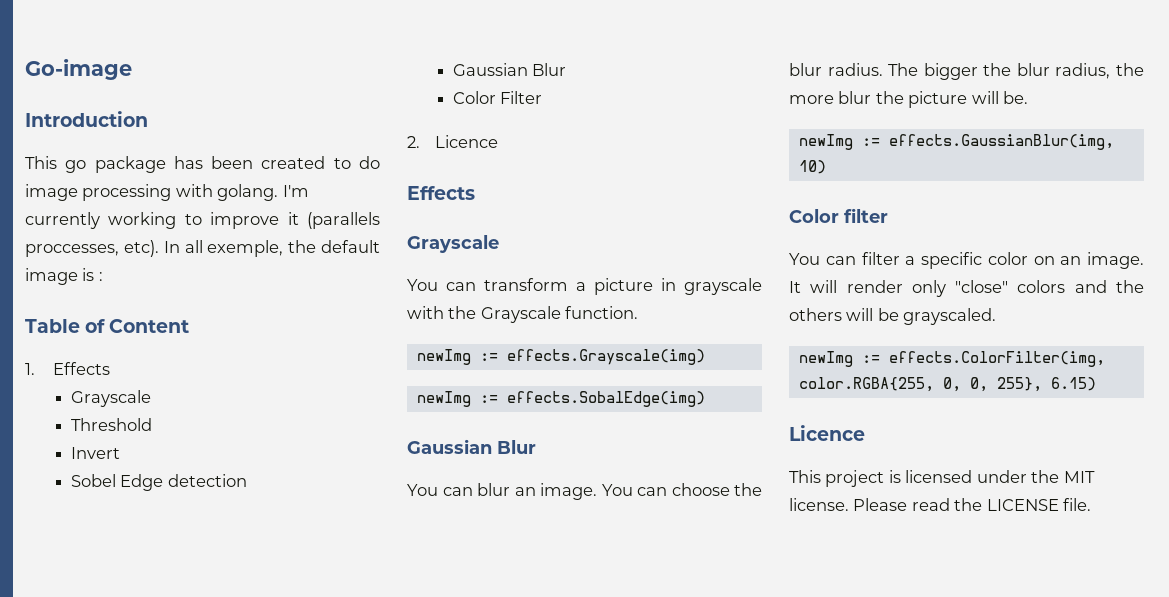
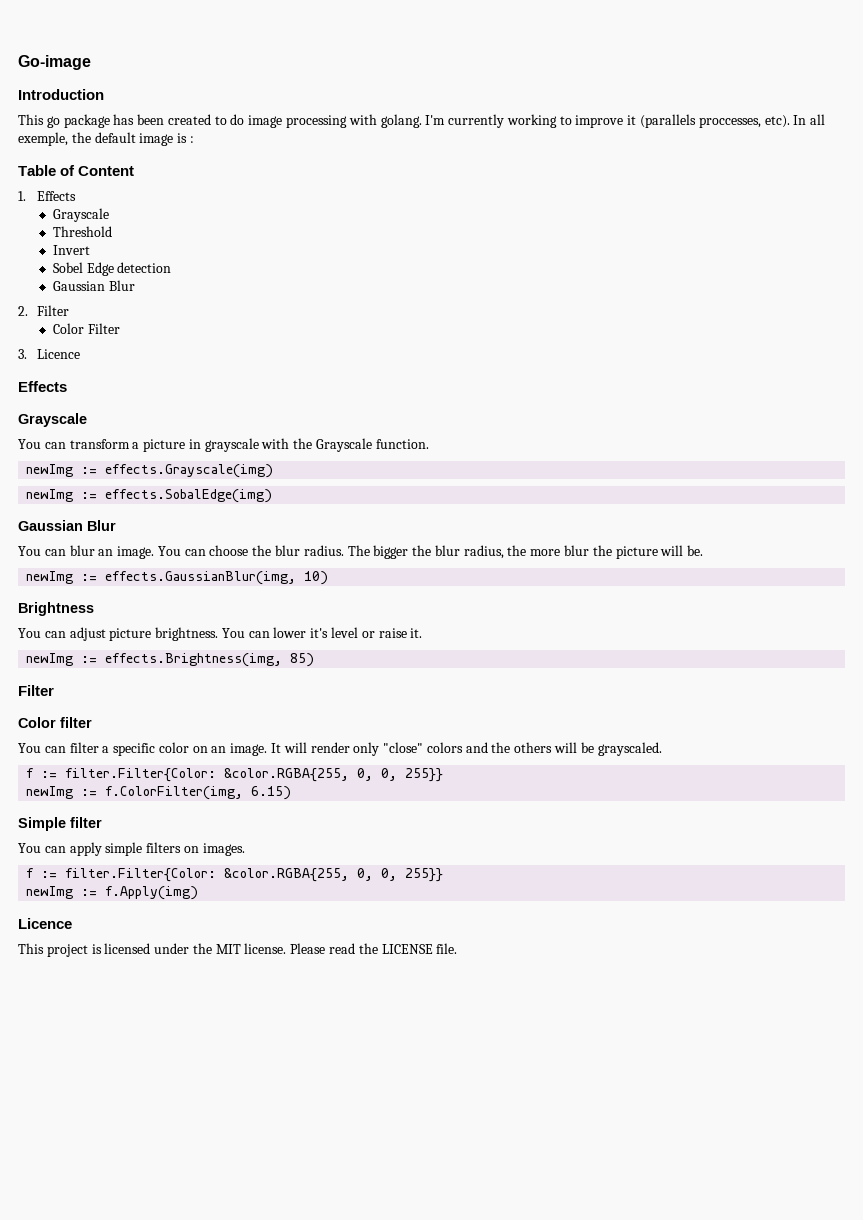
+ 2. Filter
- 2. Licence
+ 3. Licence
+ Brightness
+ You can adjust picture brightness. You can lower it's level or raise it.
+ newImg := effects.Brightness(img, 85)
+ Filter
  It will render only "close" colors and the others will be grayscaled.
- newImg := effects.ColorFilter(img, color.RGBA{255, 0, 0, 255}, 6.15)
+ f := filter.Filter{Color: &color.RGBA{255, 0, 0, 255}}
+ newImg := f.ColorFilter(img, 6.15)
+ Simple filter
+ You can apply simple filters on images.
+ f := filter.Filter{Color: &color.RGBA{255, 0, 0, 255}}
+ newImg := f.Apply(img)

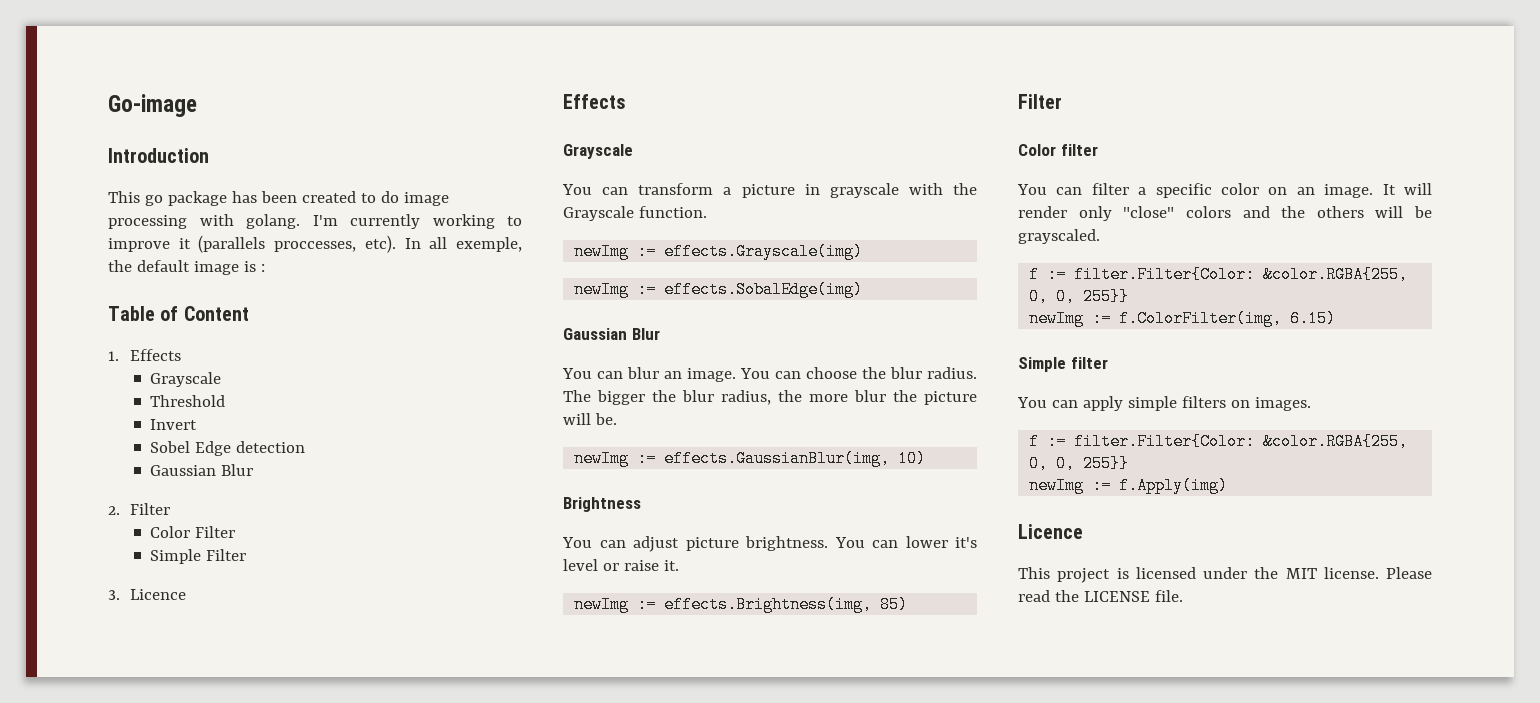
+ Simple Filter

